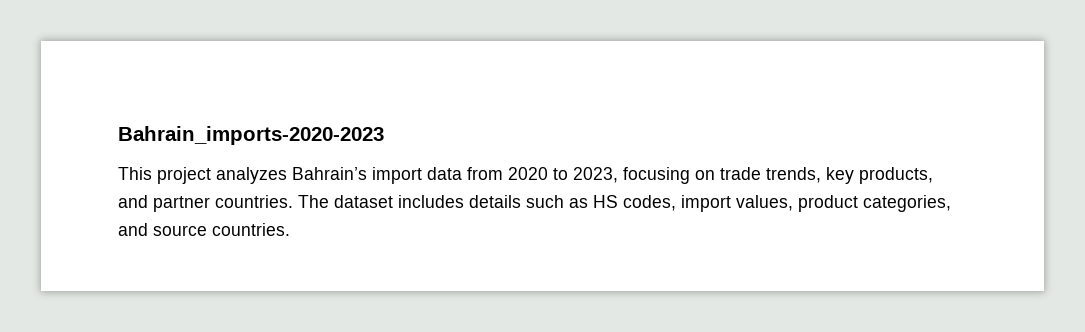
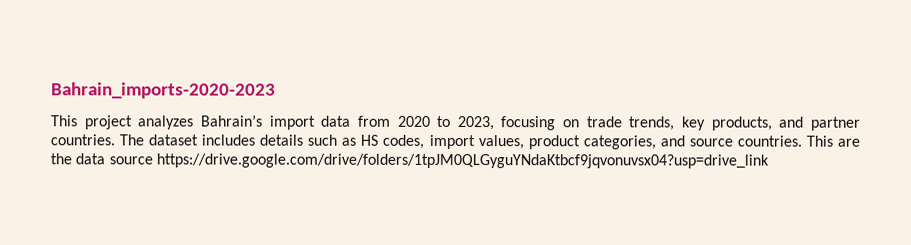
+ This are the data source https://drive.google.com/drive/folders/1tpJM0QLGyguYNdaKtbcf9jqvonuvsx04?usp=drive_link

